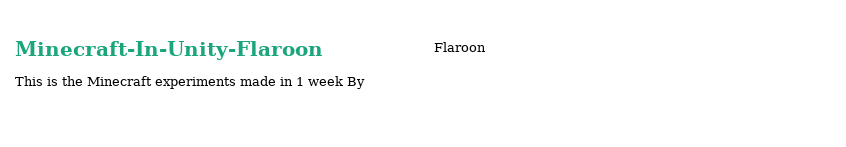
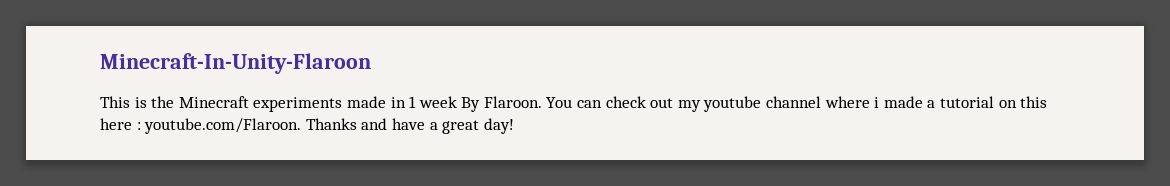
- This is the Minecraft experiments made in 1 week By Flaroon
+ This is the Minecraft experiments made in 1 week By Flaroon. You can check out my youtube channel where i made a tutorial on this here : youtube.com/Flaroon. Thanks and have a great day!

